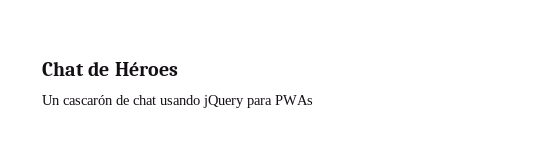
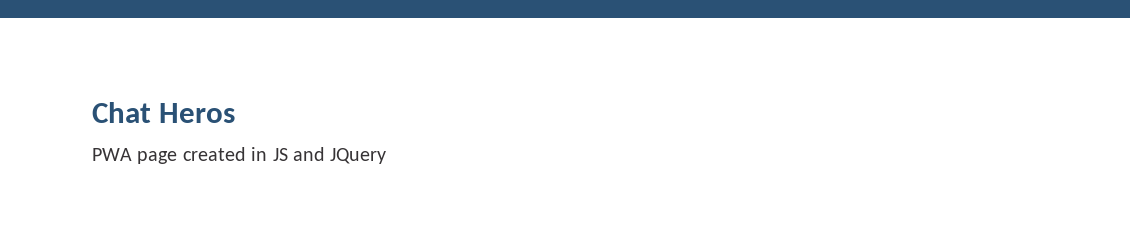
- Chat de Héroes
- Un cascarón de chat usando jQuery para PWAs
+ Chat Heros
+ PWA page created in JS and JQuery

